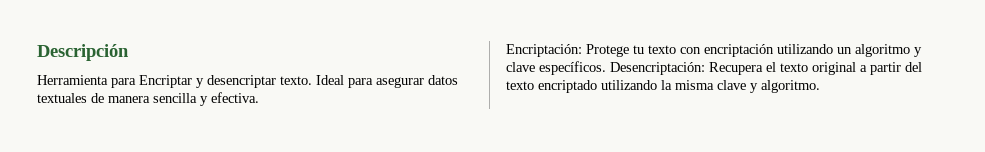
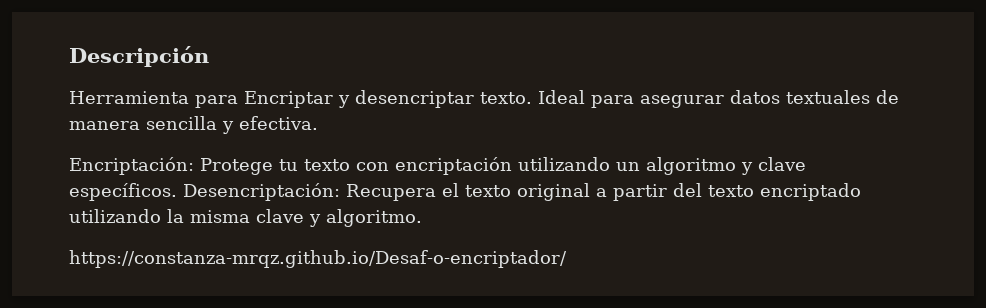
+ https://constanza-mrqz.github.io/Desaf-o-encriptador/

